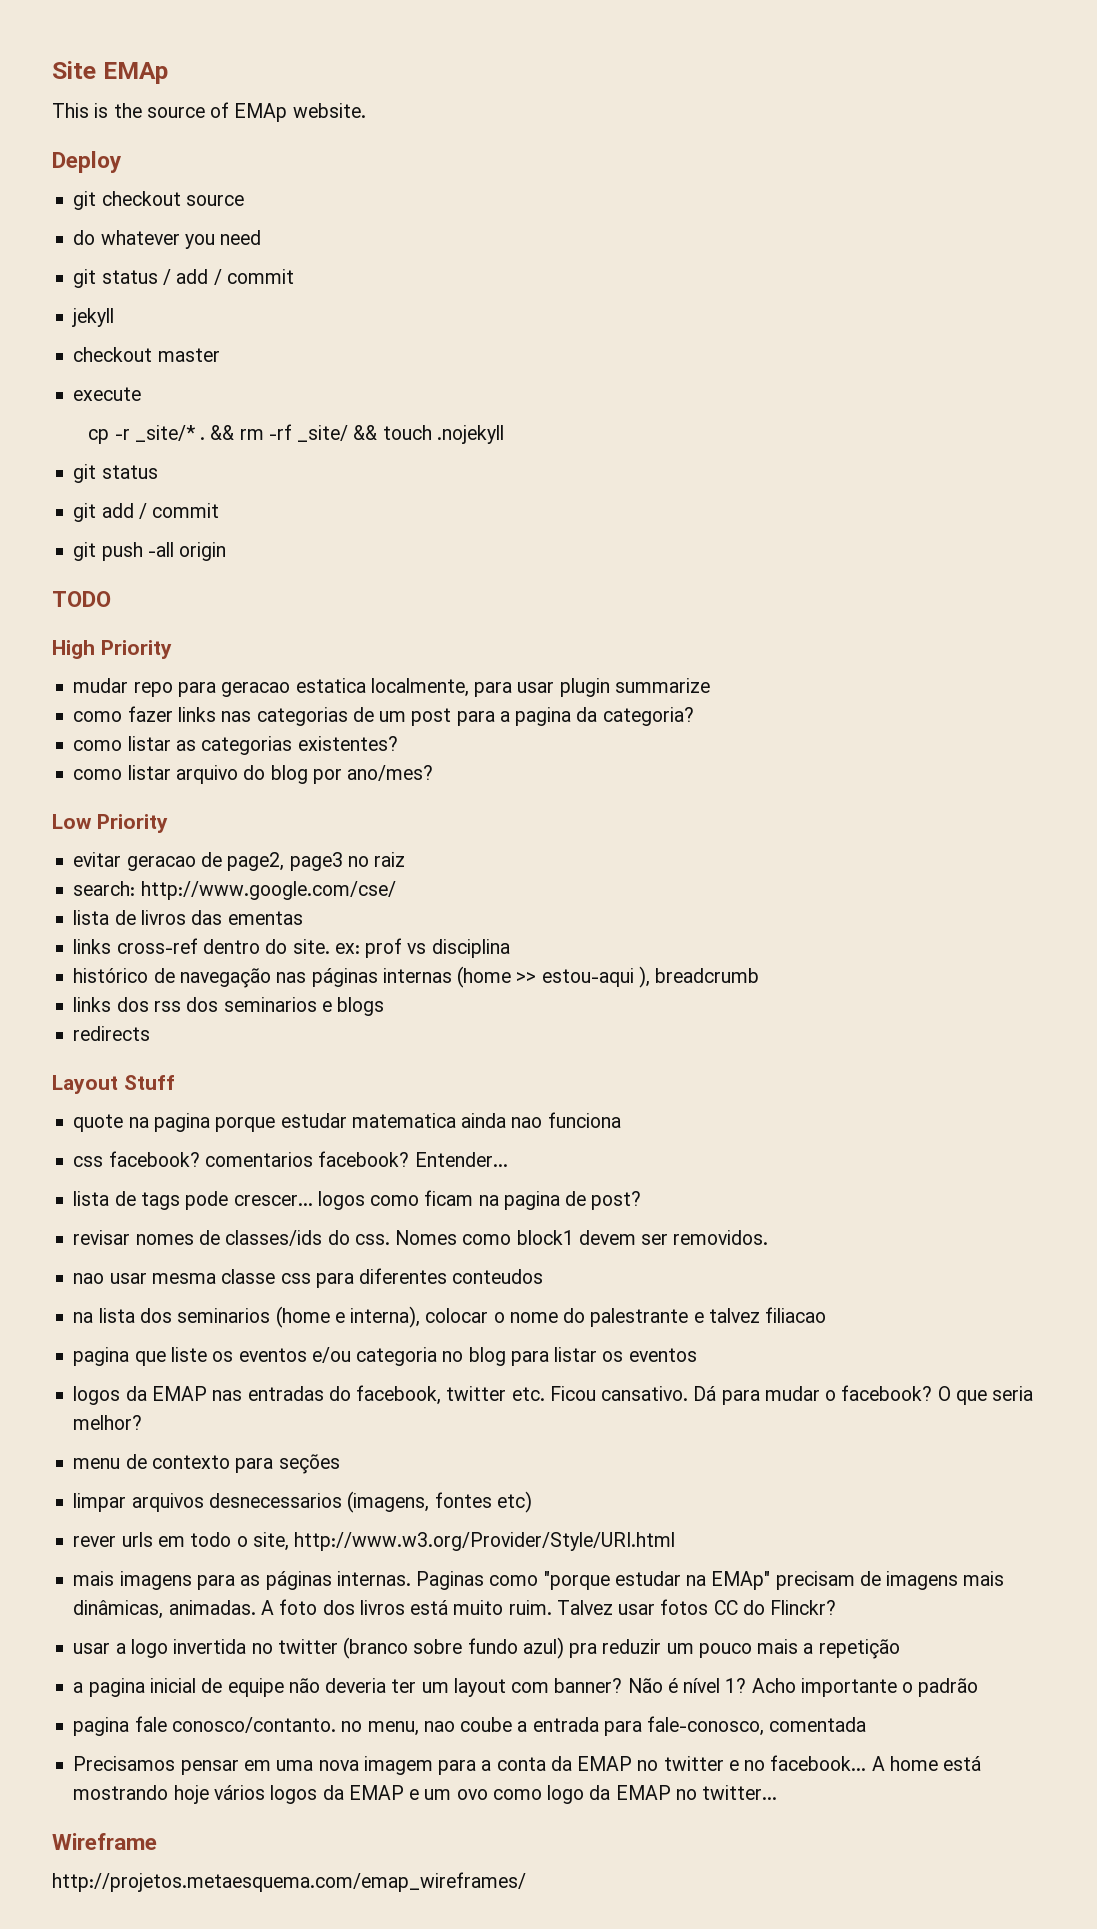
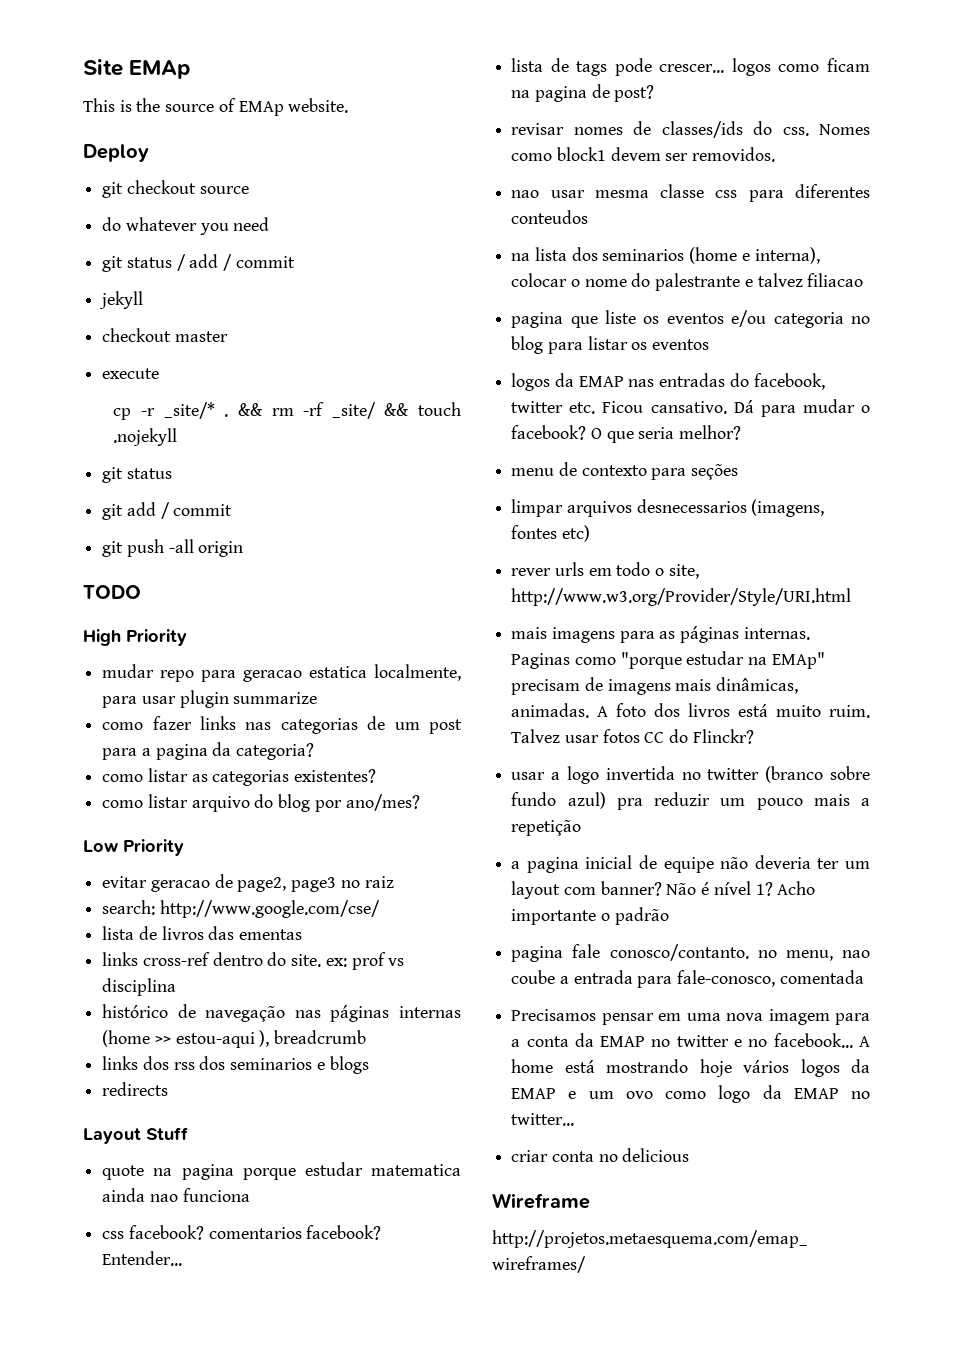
+ criar conta no delicious

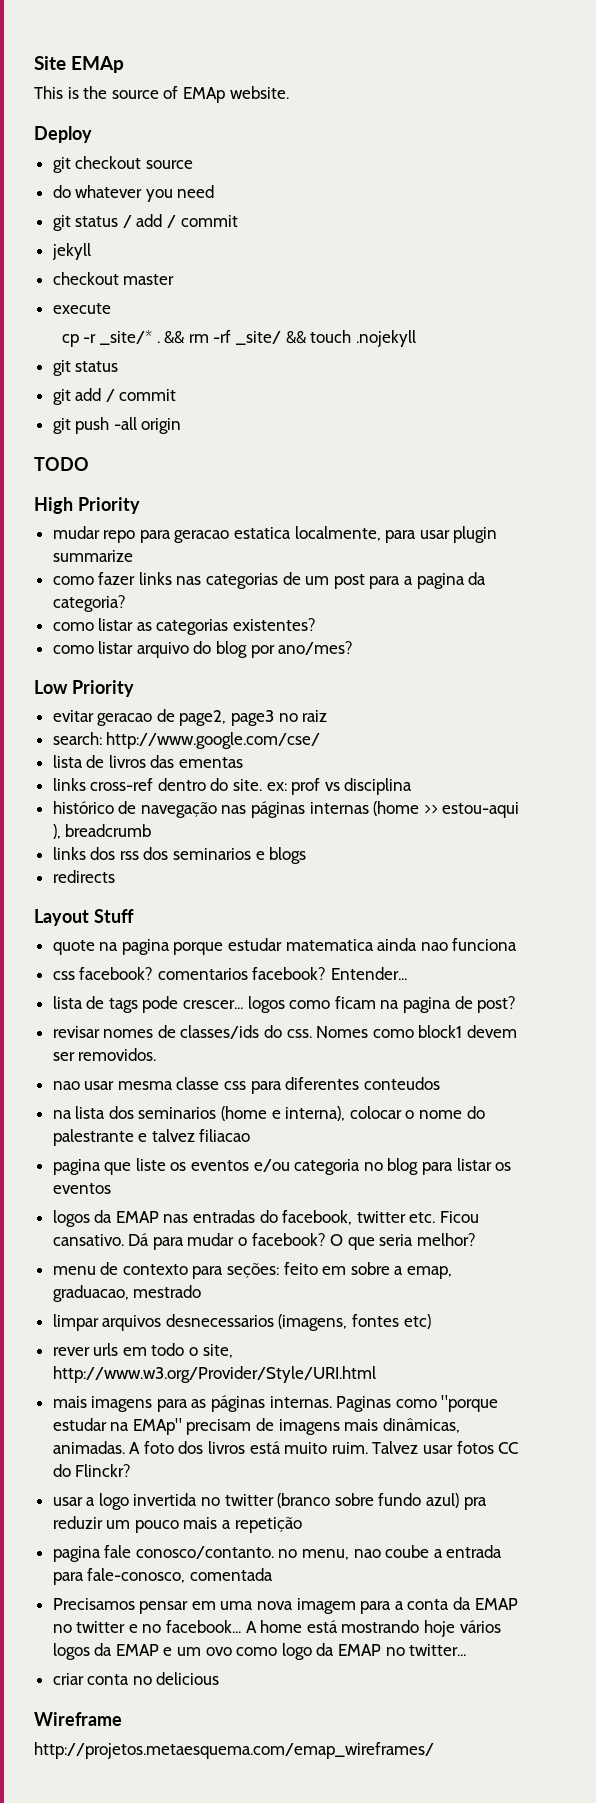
- menu de contexto para seções
+ menu de contexto para seções: feito em sobre a emap, graduacao, mestrado
- a pagina inicial de equipe não deveria ter um layout com banner? Não é nível 1? Acho importante o padrão

